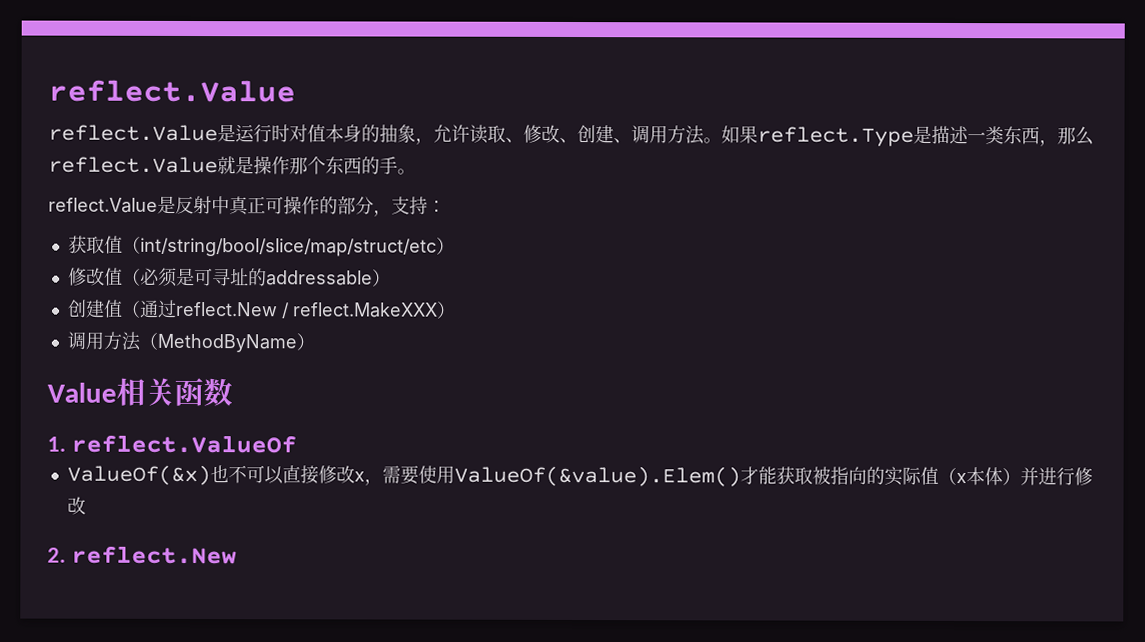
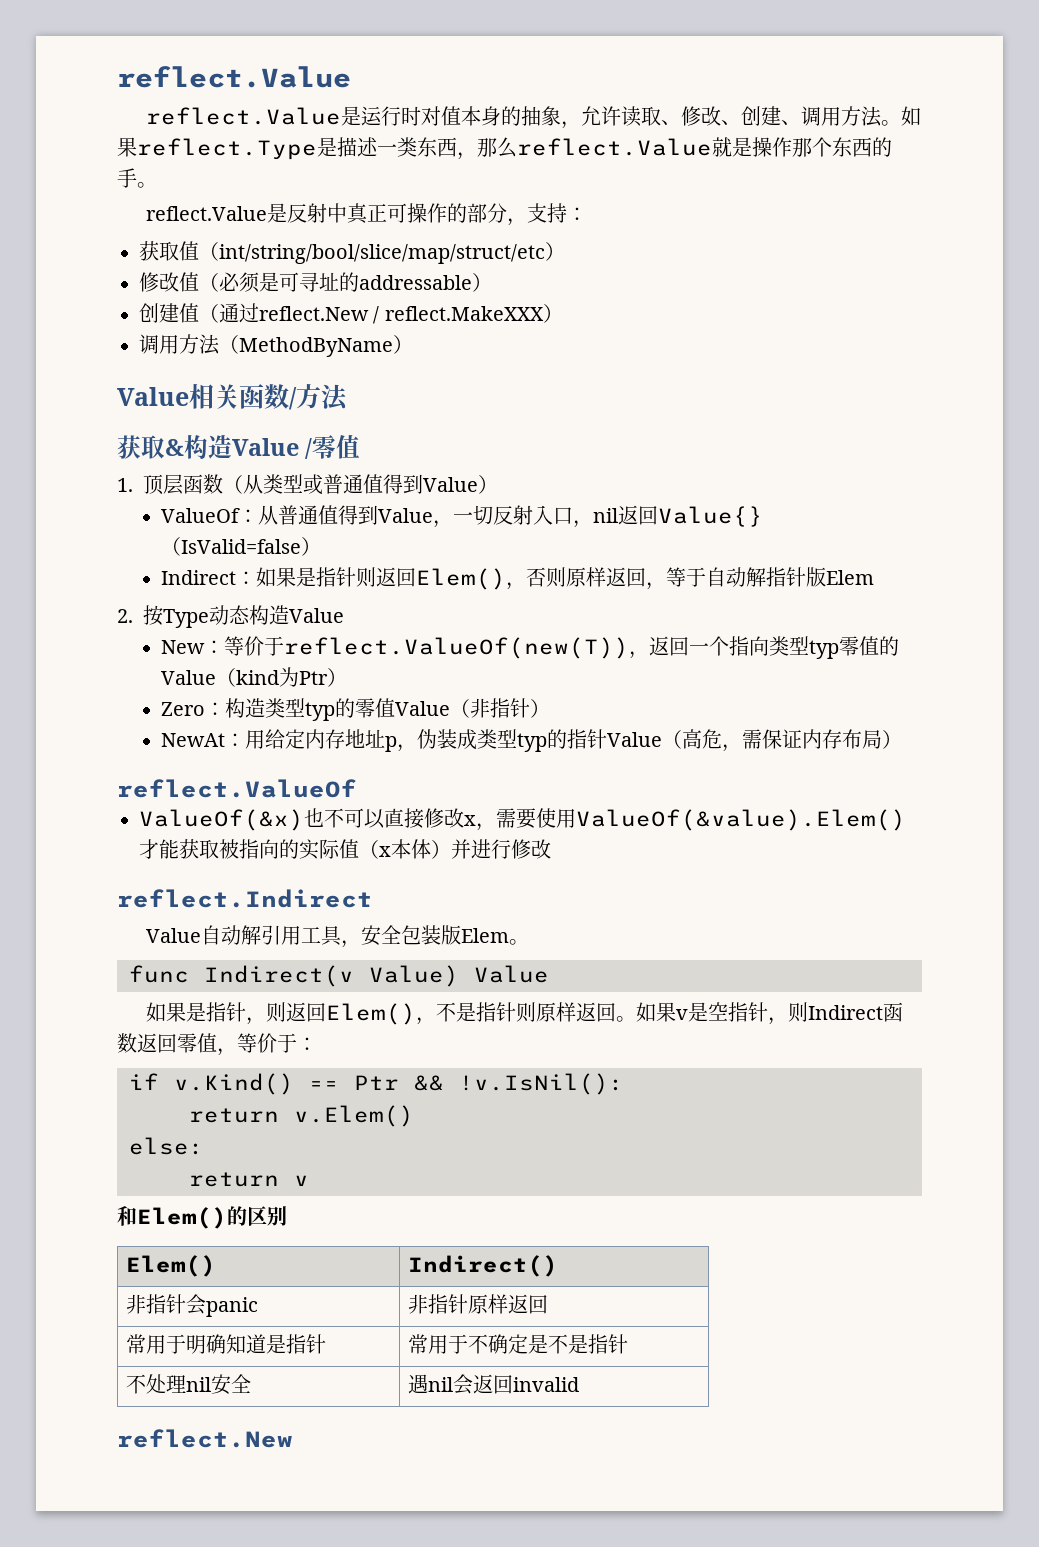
- Value相关函数
- 1. reflect.ValueOf
+ Value相关函数/方法
+ 获取&构造Value /零值
+ 1.顶层函数（从类型或普通值得到Value）
+ ValueOf：从普通值得到Value，一切反射入口，nil返回Value{}（IsValid=false）
+ Indirect：如果是指针则返回Elem()，否则原样返回，等于自动解指针版Elem
+ 2.按Type动态构造Value
+ New：等价于reflect.ValueOf(new(T))，返回一个指向类型typ零值的Value（kind为Ptr）
+ Zero：构造类型typ的零值Value（非指针）
+ NewAt：用给定内存地址p，伪装成类型typ的指针Value（高危，需保证内存布局）
+ reflect.ValueOf
- 2. reflect.New
+ reflect.Indirect
+ Value自动解引用工具，安全包装版Elem。
+ func Indirect(v Value) Value
+ 如果是指针，则返回Elem()，不是指针则原样返回。如果v是空指针，则Indirect函数返回零值，等价于：
+ if v.Kind() == Ptr && !v.IsNil():
+ return v.Elem()
+ else:
+ return v
+ 和Elem()的区别
+ Elem() | Indirect()
+ 非指针会panic | 非指针原样返回
+ 常用于明确知道是指针 | 常用于不确定是不是指针
+ 不处理nil安全 | 遇nil会返回invalid
+ reflect.New

